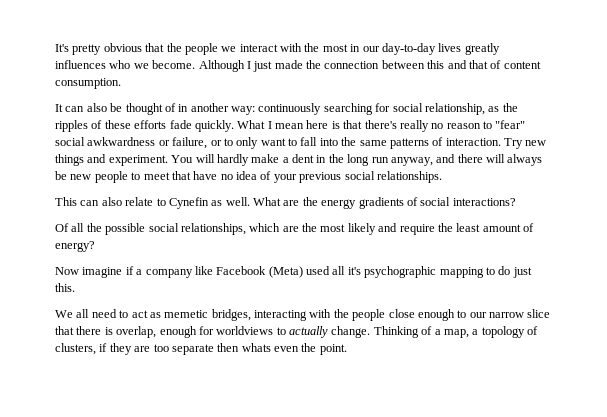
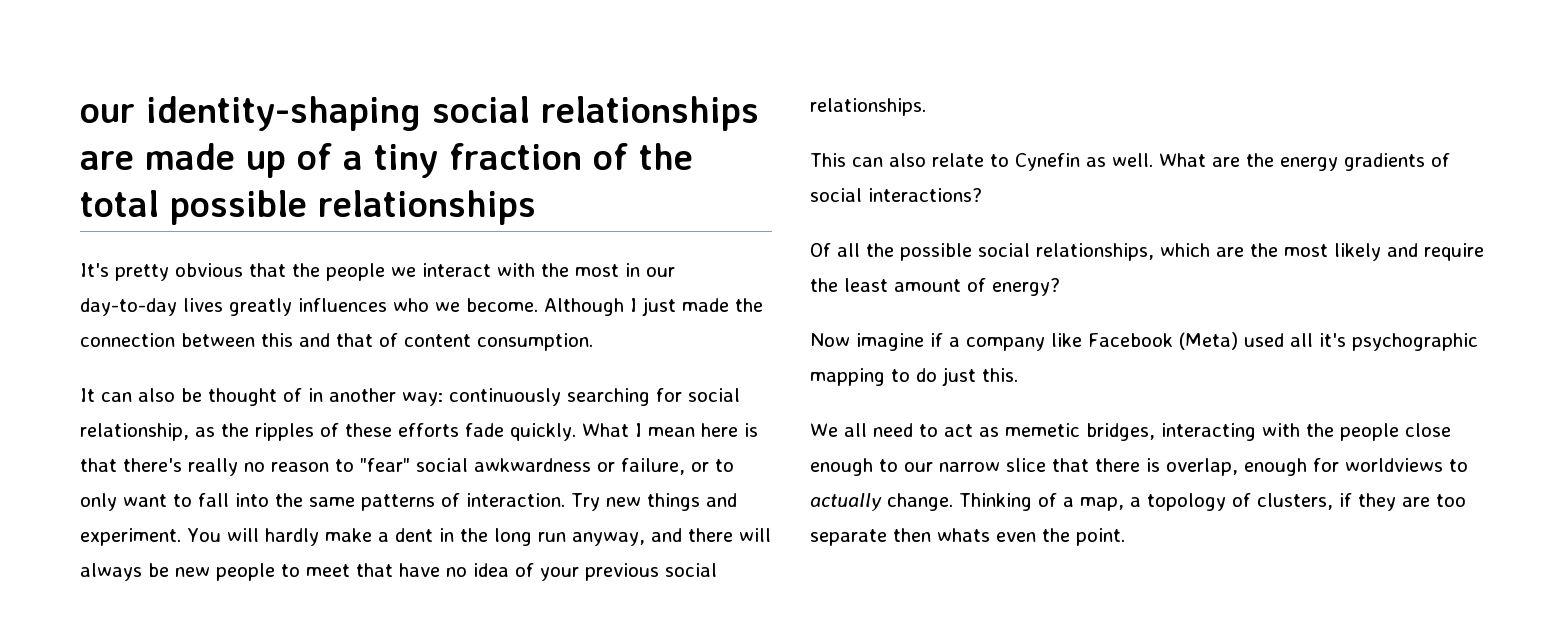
+ our identity-shaping social relationships are made up of a tiny fraction of the total possible relationships

